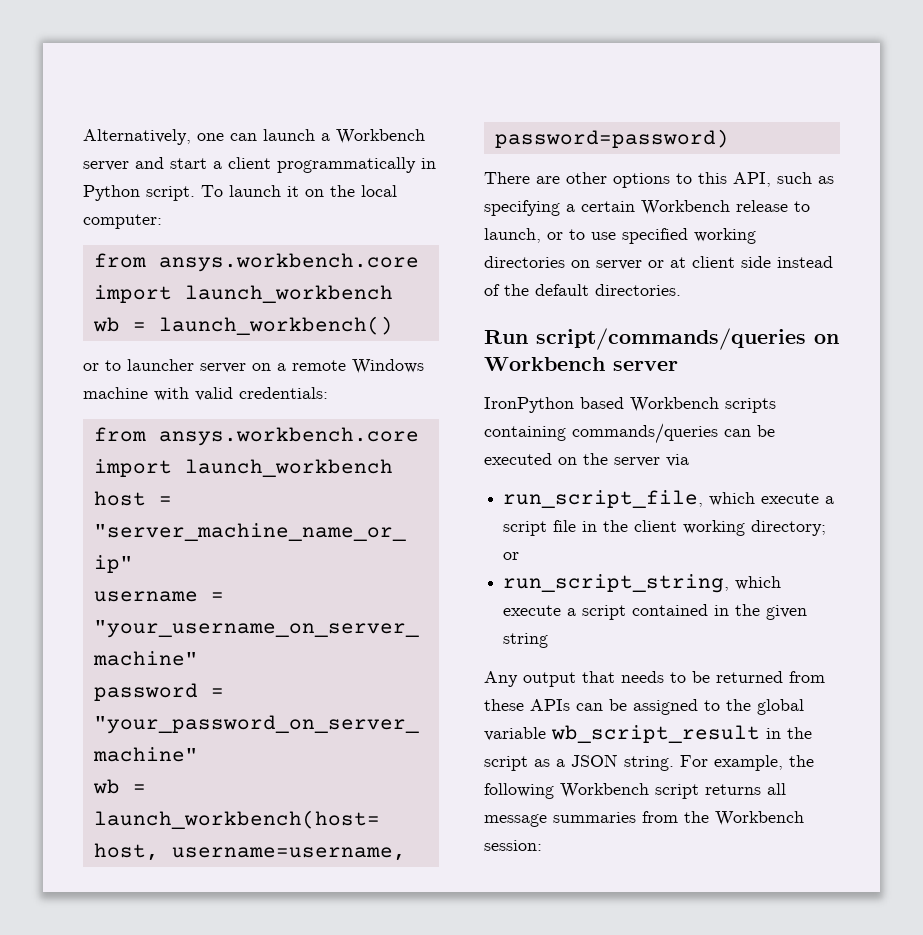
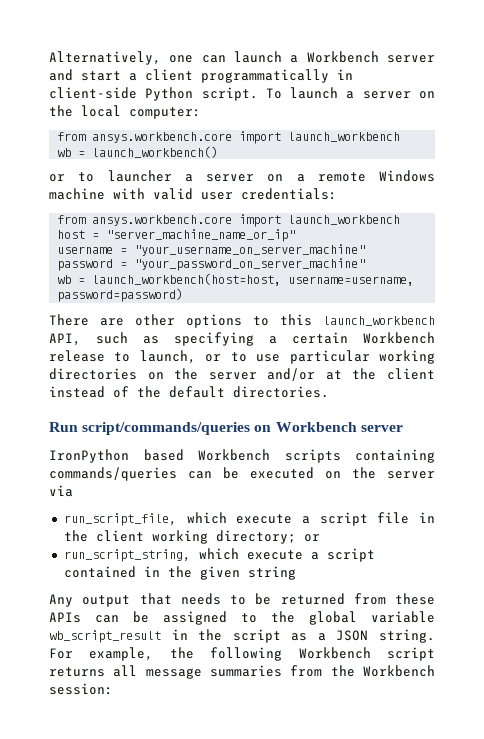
- Alternatively, one can launch a Workbench server and start a client programmatically in Python script.
+ Alternatively, one can launch a Workbench server and start a client programmatically in client-side Python script.
- To launch it on the local computer:
+ To launch a server on the local computer:
- or to launcher server on a remote Windows machine with valid credentials:
+ or to launcher a server on a remote Windows machine with valid user credentials:
- There are other options to this API, such as specifying a certain Workbench release to launch, or to use specified working directories on server or at client side instead of the default directories.
+ There are other options to this launch_workbench API, such as specifying a certain Workbench release to launch, or to use particular working directories on the server and/or at the client instead of the default directories.

